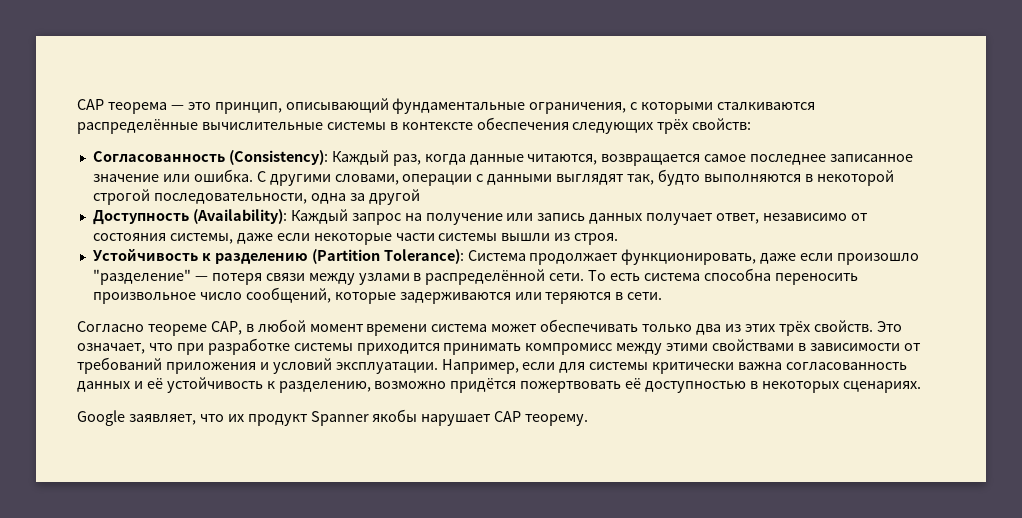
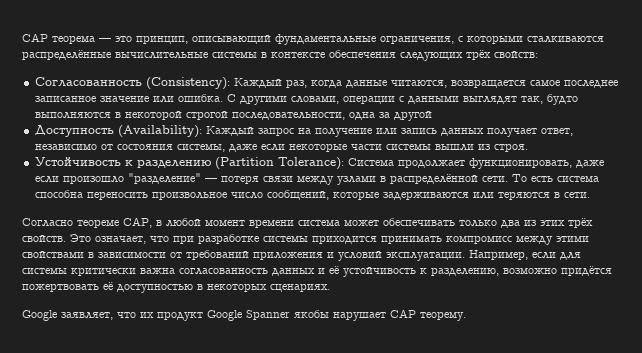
- Google заявляет, что их продукт Spanner якобы нарушает CAP теорему.
+ Google заявляет, что их продукт Google Spanner якобы нарушает CAP теорему.

